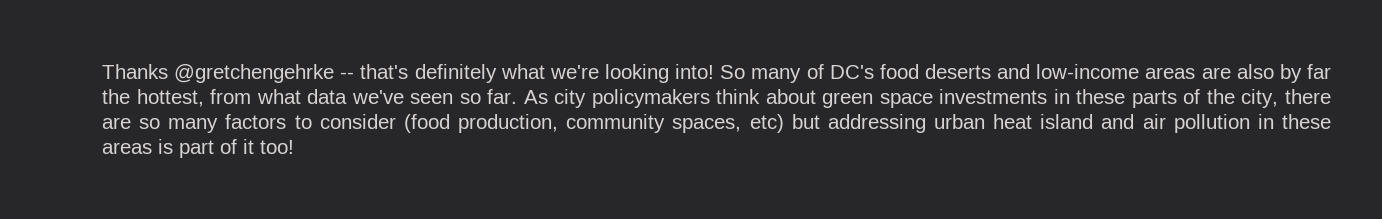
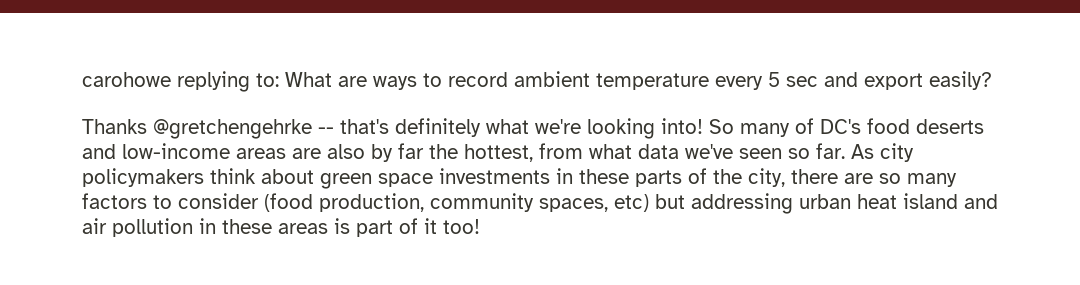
+ carohowe replying to: What are ways to record ambient temperature every 5 sec and export easily?

